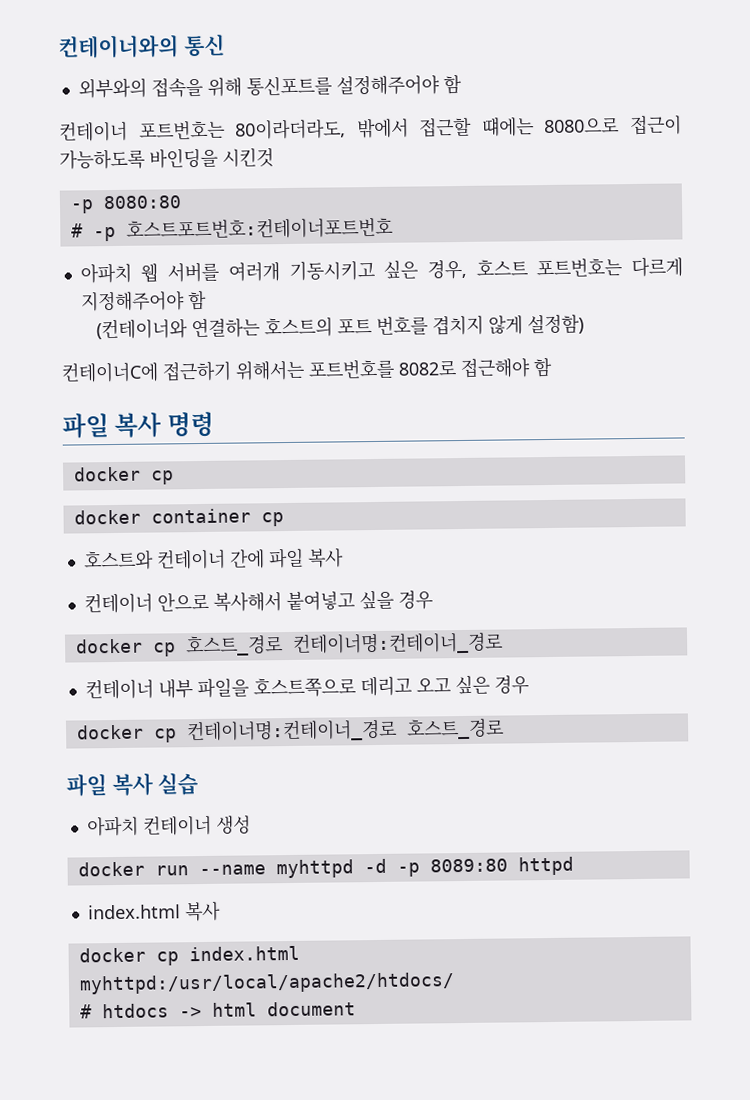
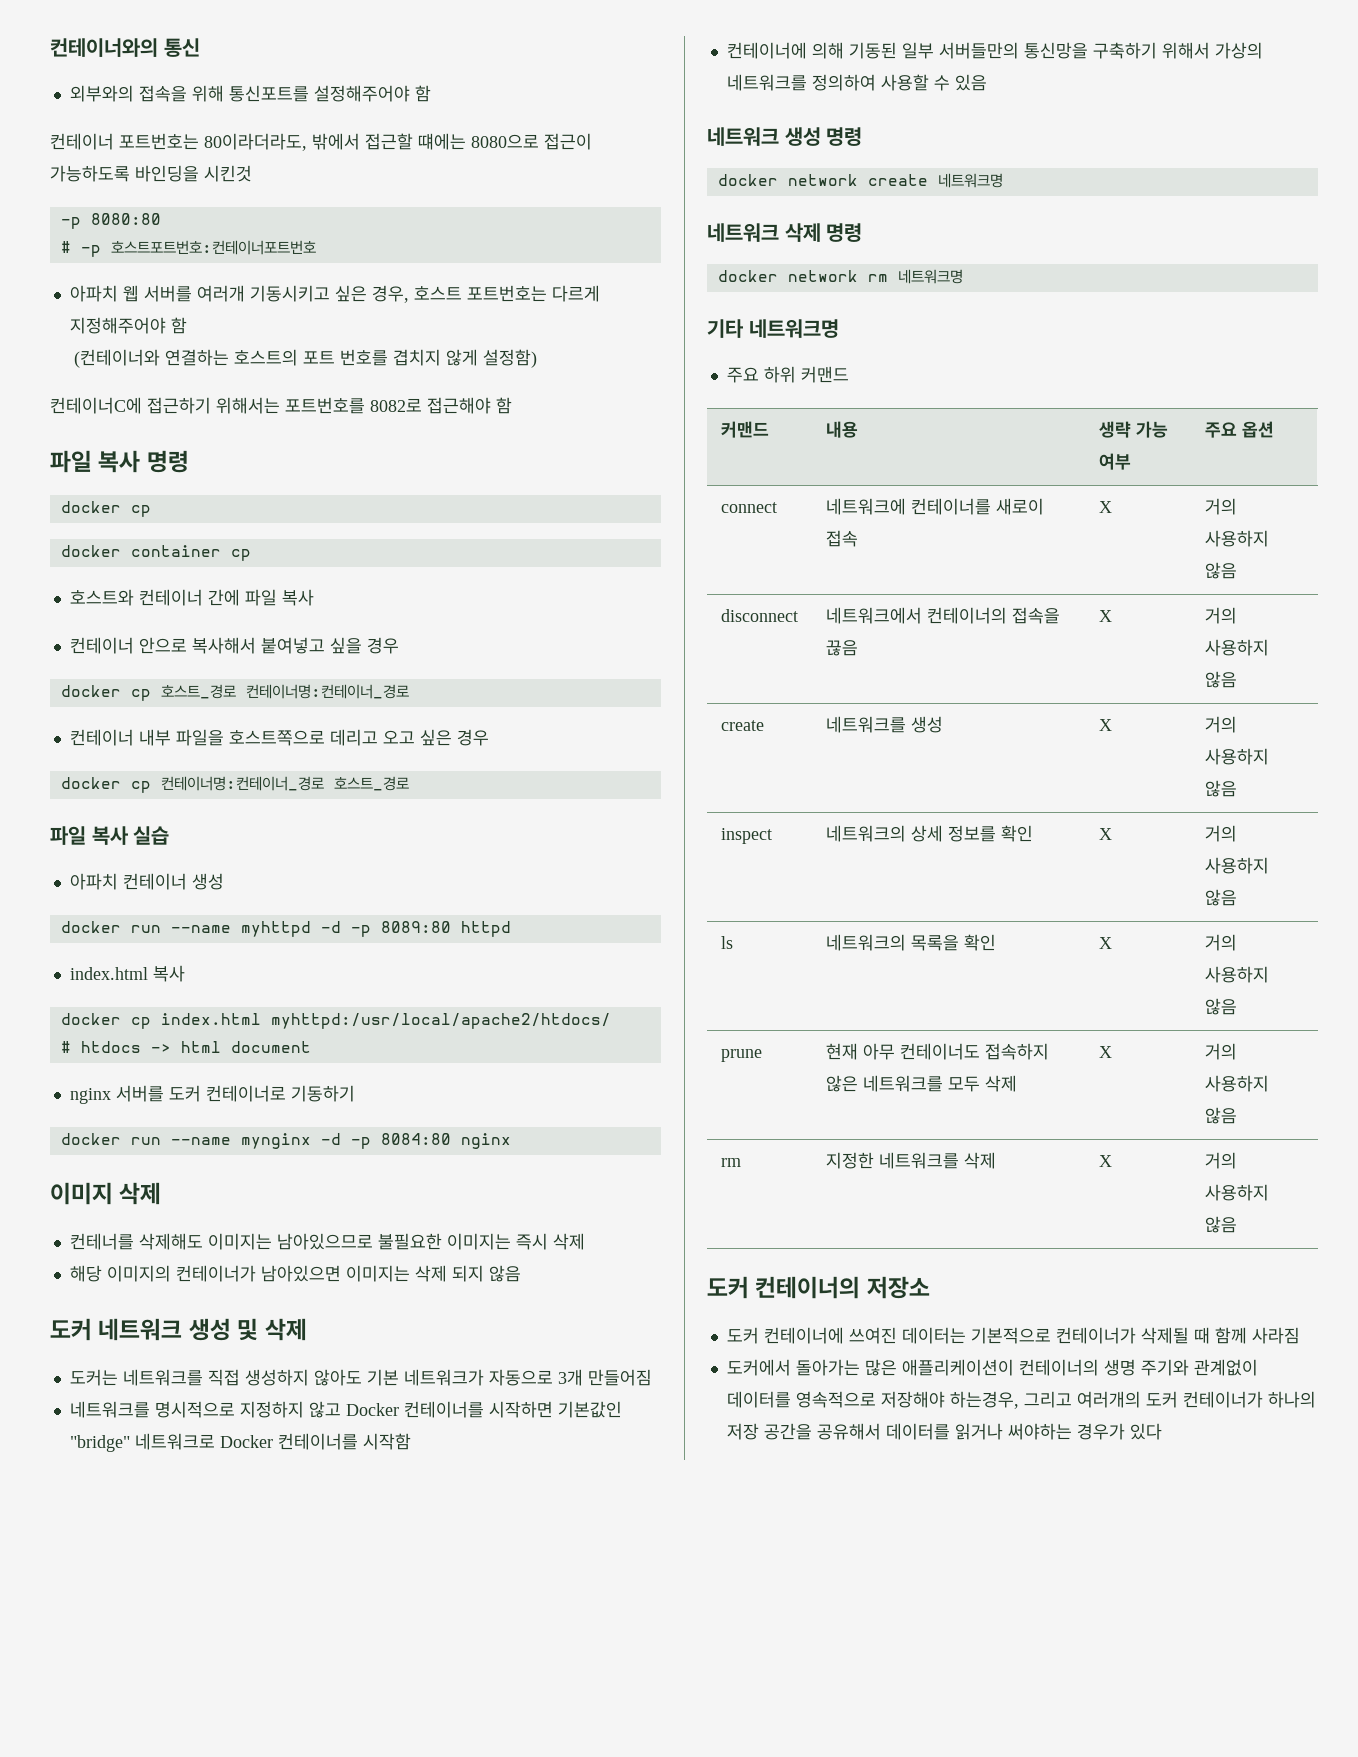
+ nginx 서버를 도커 컨테이너로 기동하기
+ docker run –-name mynginx –d –p 8084:80 nginx
+ 이미지 삭제
+ 컨테너를 삭제해도 이미지는 남아있으므로 불필요한 이미지는 즉시 삭제
+ 해당 이미지의 컨테이너가 남아있으면 이미지는 삭제 되지 않음
+ 도커 네트워크 생성 및 삭제
+ 도커는 네트워크를 직접 생성하지 않아도 기본 네트워크가 자동으로 3개 만들어짐
+ 네트워크를 명시적으로 지정하지 않고 Docker 컨테이너를 시작하면 기본값인 "bridge" 네트워크로 Docker 컨테이너를 시작함
+ 컨테이너에 의해 기동된 일부 서버들만의 통신망을 구축하기 위해서 가상의 네트워크를 정의하여 사용할 수 있음
+ 네트워크 생성 명령
+ docker network create 네트워크명
+ 네트워크 삭제 명령
+ docker network rm 네트워크명
+ 기타 네트워크명
+ 주요 하위 커맨드
+ 커맨드 | 내용 | 생략 가능 여부 | 주요 옵션
+ connect | 네트워크에 컨테이너를 새로이 접속 | X | 거의 사용하지 않음
+ disconnect | 네트워크에서 컨테이너의 접속을 끊음 | X | 거의 사용하지 않음
+ create | 네트워크를 생성 | X | 거의 사용하지 않음
+ inspect | 네트워크의 상세 정보를 확인 | X | 거의 사용하지 않음
+ ls | 네트워크의 목록을 확인 | X | 거의 사용하지 않음
+ prune | 현재 아무 컨테이너도 접속하지 않은 네트워크를 모두 삭제 | X | 거의 사용하지 않음
+ rm | 지정한 네트워크를 삭제 | X | 거의 사용하지 않음
+ 도커 컨테이너의 저장소
+ 도커 컨테이너에 쓰여진 데이터는 기본적으로 컨테이너가 삭제될 때 함께 사라짐
+ 도커에서 돌아가는 많은 애플리케이션이 컨테이너의 생명 주기와 관계없이 데이터를 영속적으로 저장해야 하는경우, 그리고 여러개의 도커 컨테이너가 하나의 저장 공간을 공유해서 데이터를 읽거나 써야하는 경우가 있다

